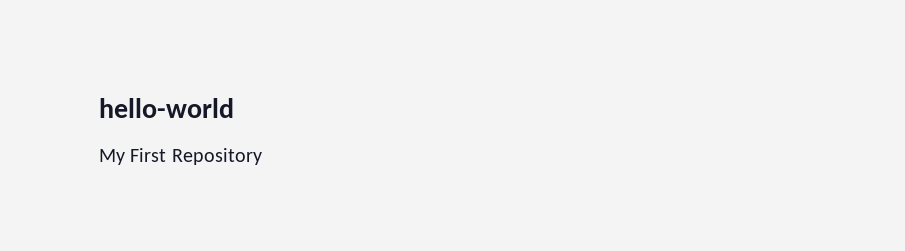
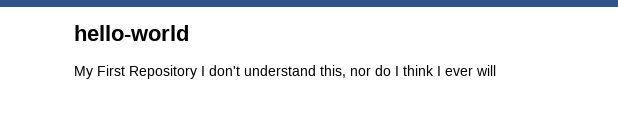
- My First Repository
+ My First Repository I don't understand this, nor do I think I ever will

